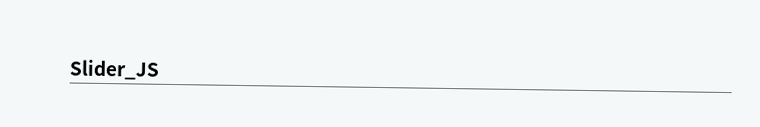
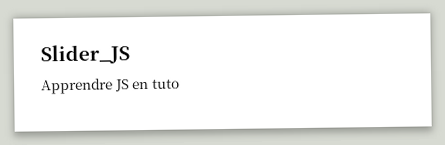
+ Apprendre JS en tuto

